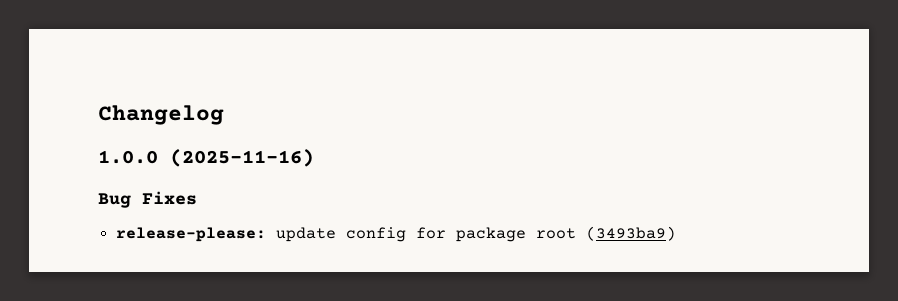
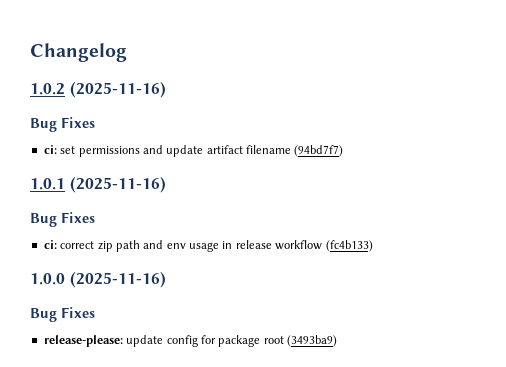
+ 1.0.2 (2025-11-16)
+ Bug Fixes
+ ci: set permissions and update artifact filename (94bd7f7)
+ 1.0.1 (2025-11-16)
+ Bug Fixes
+ ci: correct zip path and env usage in release workflow (fc4b133)

